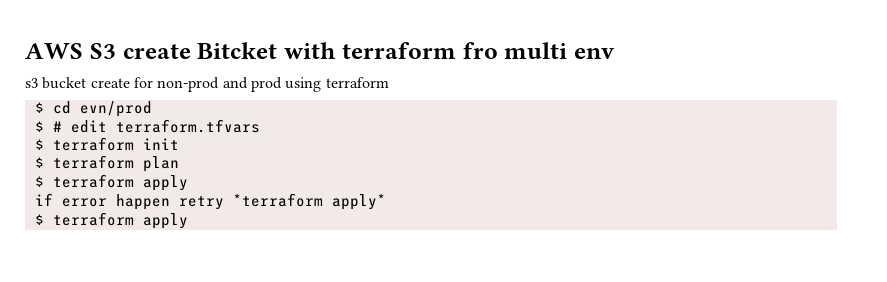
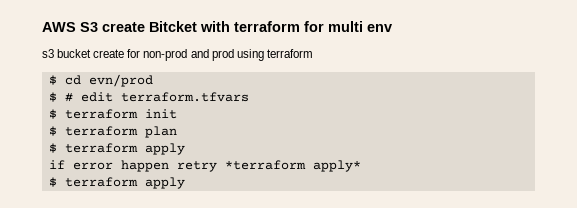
- AWS S3 create Bitcket with terraform fro multi env
+ AWS S3 create Bitcket with terraform for multi env

